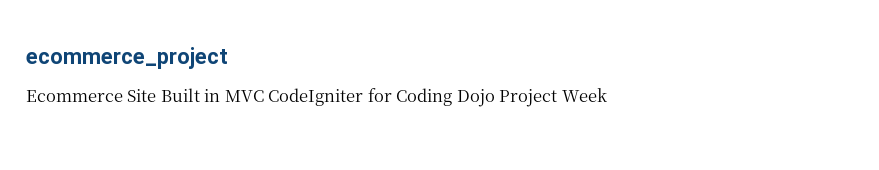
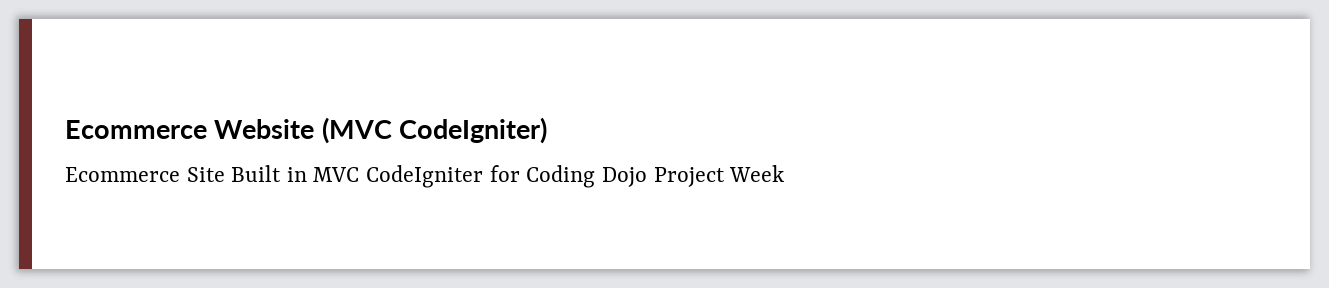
- ecommerce_project
+ Ecommerce Website (MVC CodeIgniter)

